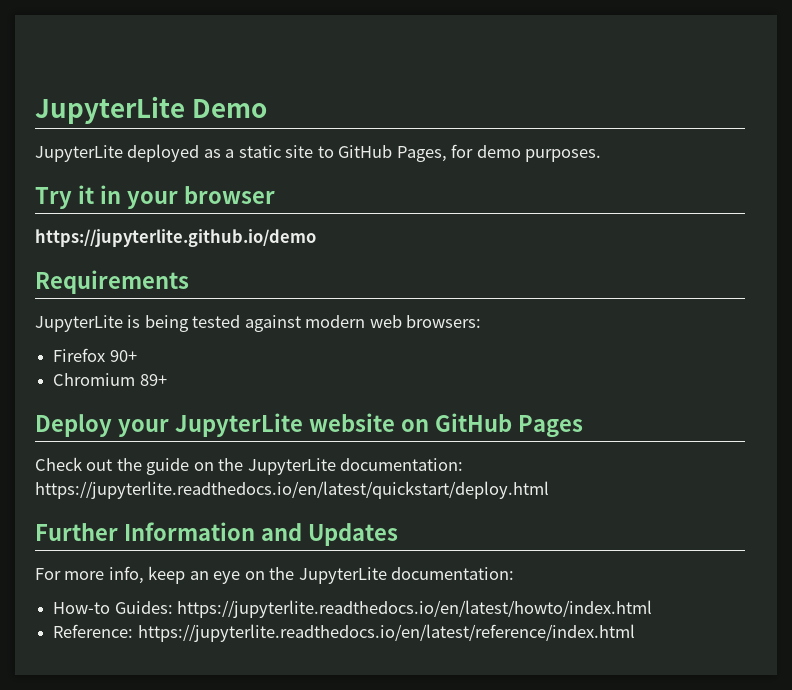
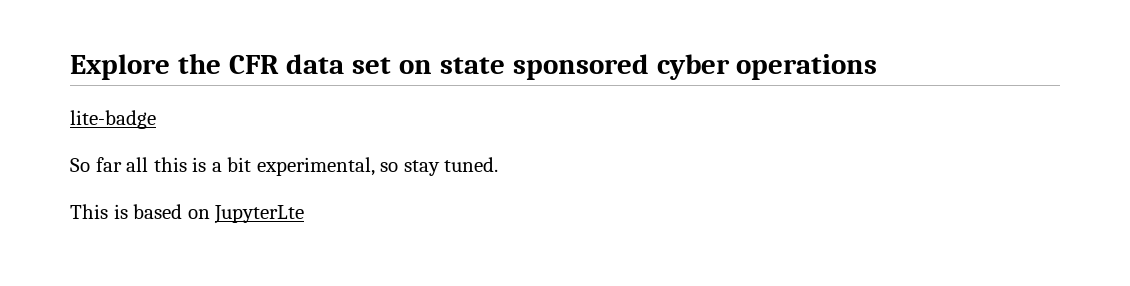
- JupyterLite Demo
- JupyterLite deployed as a static site to GitHub Pages, for demo purposes.
- Try it in your browser
- https://jupyterlite.github.io/demo
- Requirements
- JupyterLite is being tested against modern web browsers:
- Firefox 90+
- Chromium 89+
- Deploy your JupyterLite website on GitHub Pages
- Check out the guide on the JupyterLite documentation: https://jupyterlite.readthedocs.io/en/latest/quickstart/deploy.html
- Further Information and Updates
- For more info, keep an eye on the JupyterLite documentation:
- How-to Guides: https://jupyterlite.readthedocs.io/en/latest/howto/index.html
- Reference: https://jupyterlite.readthedocs.io/en/latest/reference/index.html
+ Explore the CFR data set on state sponsored cyber operations
+ lite-badge
+ So far all this is a bit experimental, so stay tuned.
+ This is based on JupyterLte

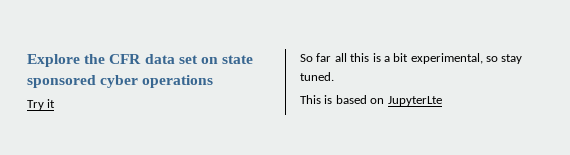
- lite-badge
+ Try it

